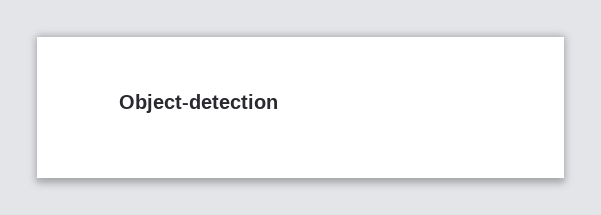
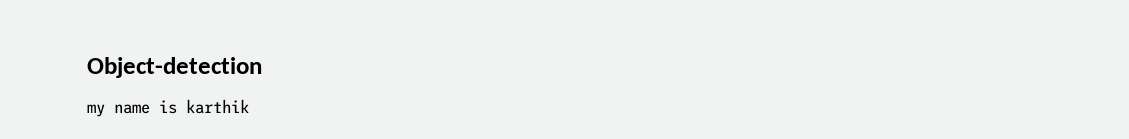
+ my name is karthik

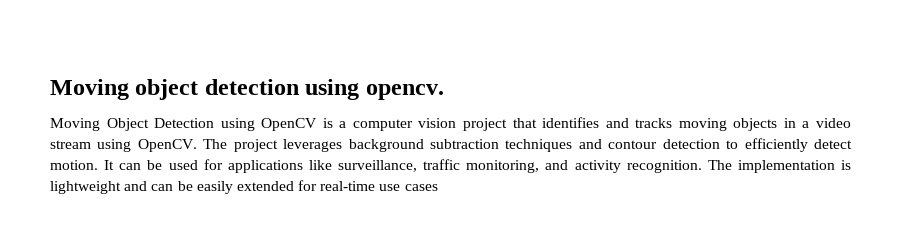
- Object-detection
- my name is karthik
+ Moving object detection using opencv.
+ Moving Object Detection using OpenCV is a computer vision project that identifies and tracks moving objects in a video stream using OpenCV. The project leverages background subtraction techniques and contour detection to efficiently detect motion. It can be used for applications like surveillance, traffic monitoring, and activity recognition. The implementation is lightweight and can be easily extended for real-time use cases

